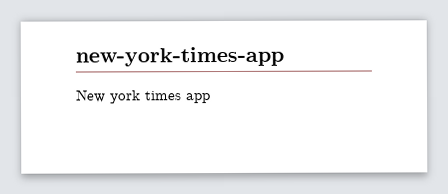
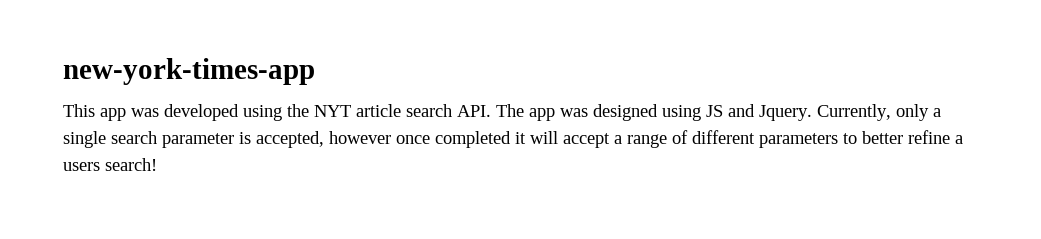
- New york times app
+ This app was developed using the NYT article search API. The app was designed using JS and Jquery. Currently, only a single search parameter is accepted, however once completed it will accept a range of different parameters to better refine a users search!

